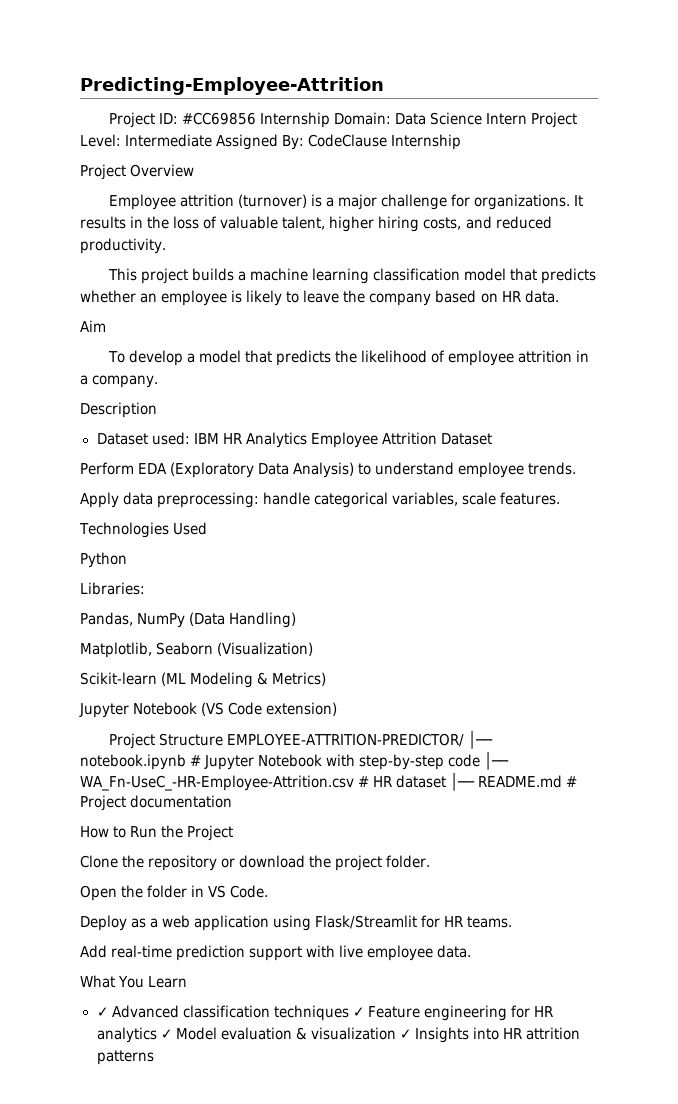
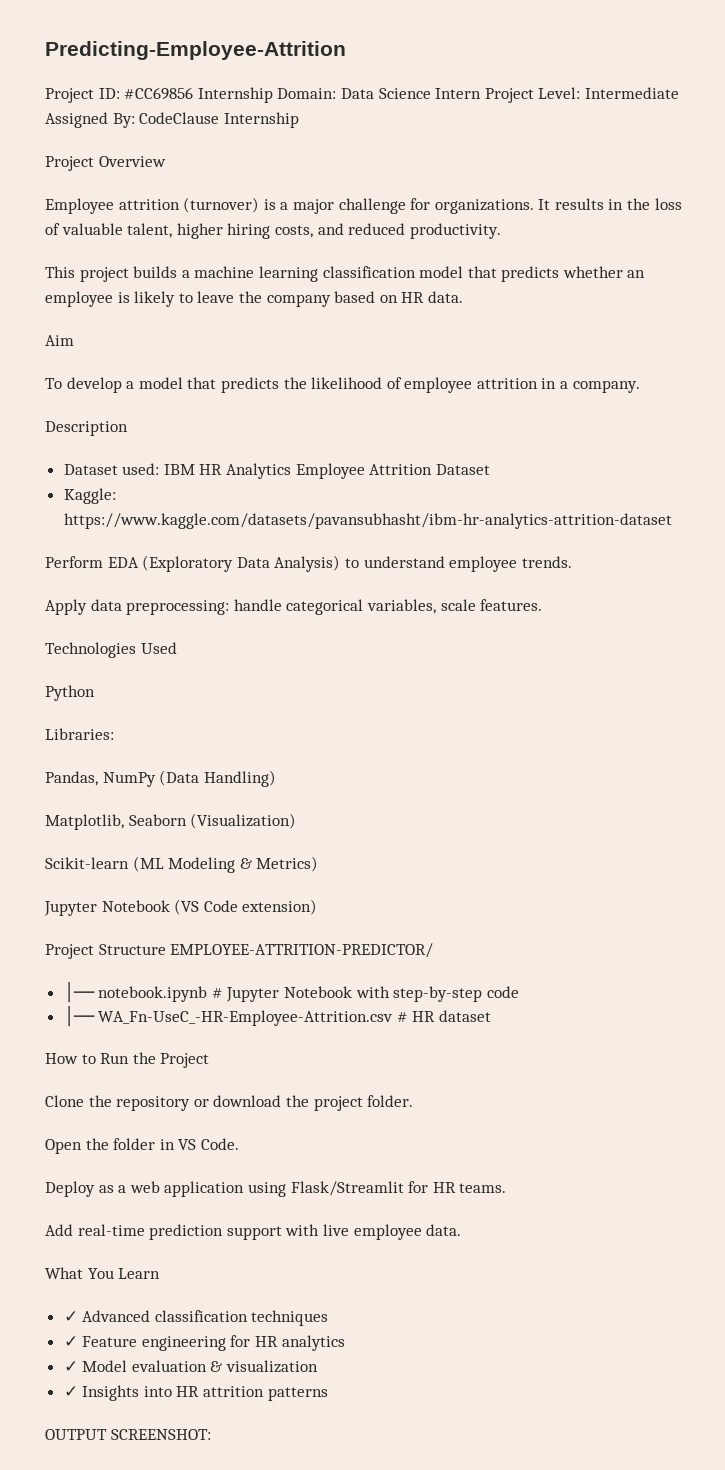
+ Kaggle: https://www.kaggle.com/datasets/pavansubhasht/ibm-hr-analytics-attrition-dataset
- Project Structure EMPLOYEE-ATTRITION-PREDICTOR/ │── notebook.ipynb # Jupyter Notebook with step-by-step code │── WA_Fn-UseC_-HR-Employee-Attrition.csv # HR dataset │── README.md # Project documentation
+ Project Structure EMPLOYEE-ATTRITION-PREDICTOR/
+ │── notebook.ipynb # Jupyter Notebook with step-by-step code
+ │── WA_Fn-UseC_-HR-Employee-Attrition.csv # HR dataset
- ✓ Advanced classification techniques ✓ Feature engineering for HR analytics ✓ Model evaluation & visualization ✓ Insights into HR attrition patterns
+ ✓ Advanced classification techniques
+ ✓ Feature engineering for HR analytics
+ ✓ Model evaluation & visualization
+ ✓ Insights into HR attrition patterns
+ OUTPUT SCREENSHOT:

